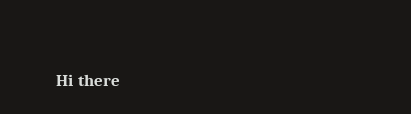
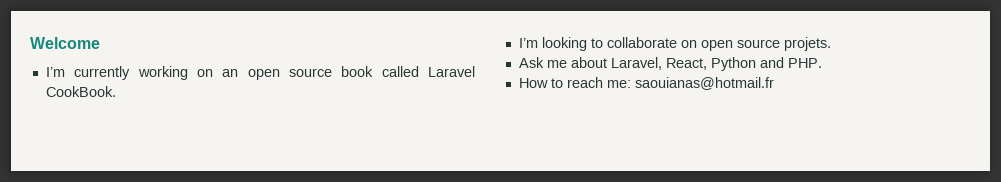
- Hi there
+ Welcome
+ I’m currently working on an open source book called Laravel CookBook.
+ I’m looking to collaborate on open source projets.
+ Ask me about Laravel, React, Python and PHP.
+ How to reach me: saouianas@hotmail.fr

